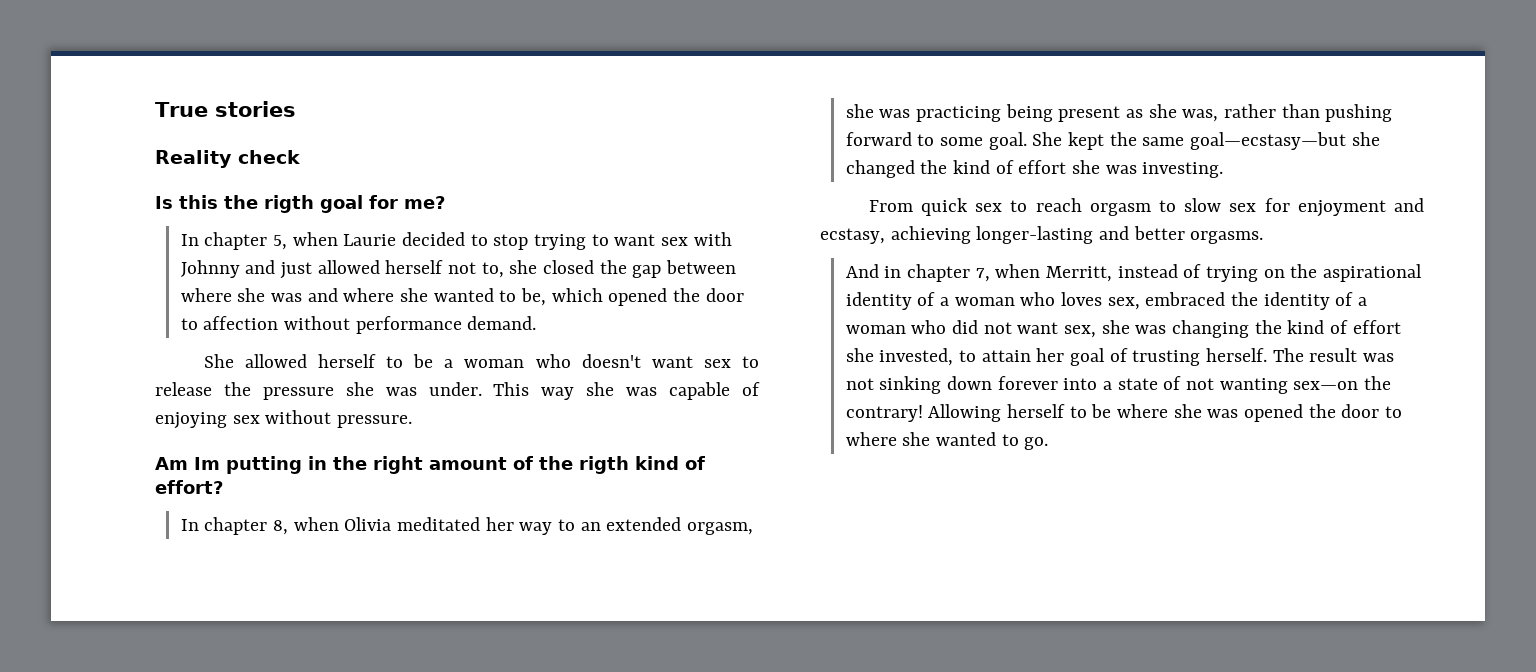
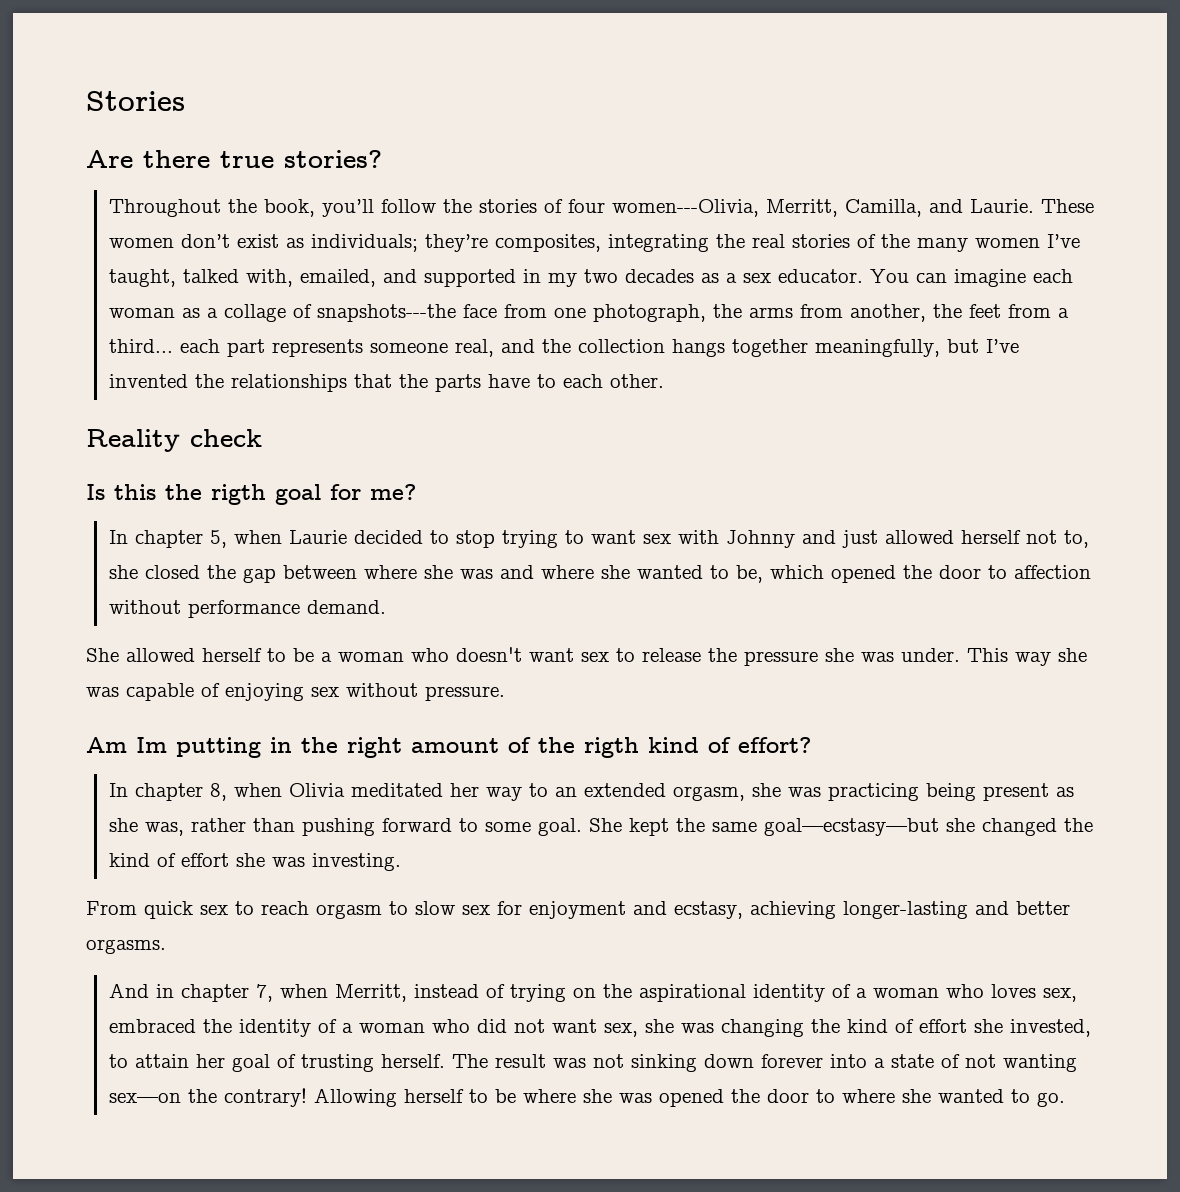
- True stories
+ Stories
+ Are there true stories?
+ Throughout the book, you’ll follow the stories of four women---Olivia, Merritt, Camilla, and Laurie. These women don’t exist as individuals; they’re composites, integrating the real stories of the many women I’ve taught, talked with, emailed, and supported in my two decades as a sex educator. You can imagine each woman as a collage of snapshots---the face from one photograph, the arms from another, the feet from a third... each part represents someone real, and the collection hangs together meaningfully, but I’ve invented the relationships that the parts have to each other.

